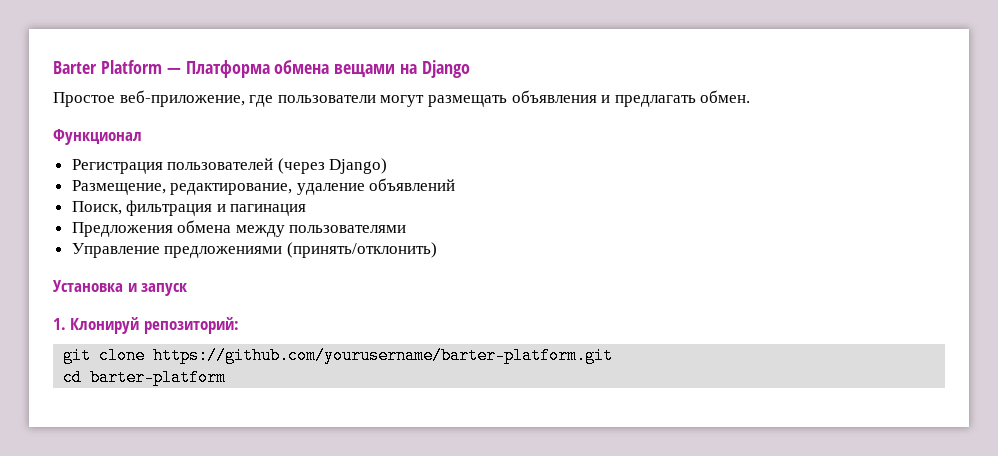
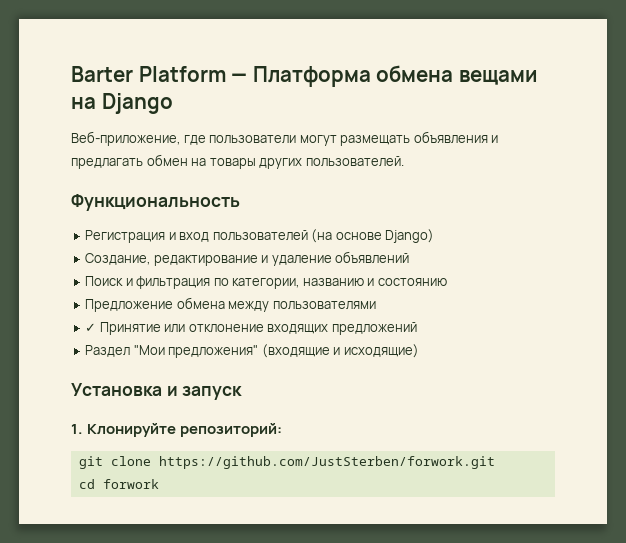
- Простое веб-приложение, где пользователи могут размещать объявления и предлагать обмен.
- Функционал
- Регистрация пользователей (через Django)
- Размещение, редактирование, удаление объявлений
- Поиск, фильтрация и пагинация
- Предложения обмена между пользователями
- Управление предложениями (принять/отклонить)
+ Веб-приложение, где пользователи могут размещать объявления и предлагать обмен на товары других пользователей.
+ Функциональность
+ Регистрация и вход пользователей (на основе Django)
+ Создание, редактирование и удаление объявлений
+ Поиск и фильтрация по категории, названию и состоянию
+ Предложение обмена между пользователями
+ ✓ Принятие или отклонение входящих предложений
+ Раздел "Мои предложения" (входящие и исходящие)
- 1. Клонируй репозиторий:
+ 1. Клонируйте репозиторий:
- git clone https://github.com/yourusername/barter-platform.git
+ git clone https://github.com/JustSterben/forwork.git
- cd barter-platform
+ cd forwork

